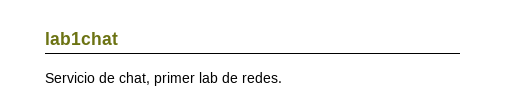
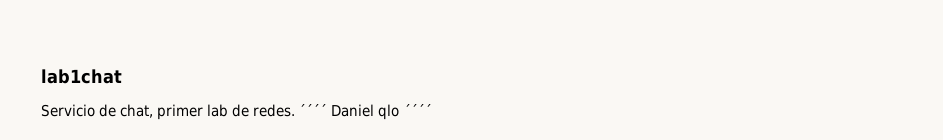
+ ´´´´ Daniel qlo ´´´´

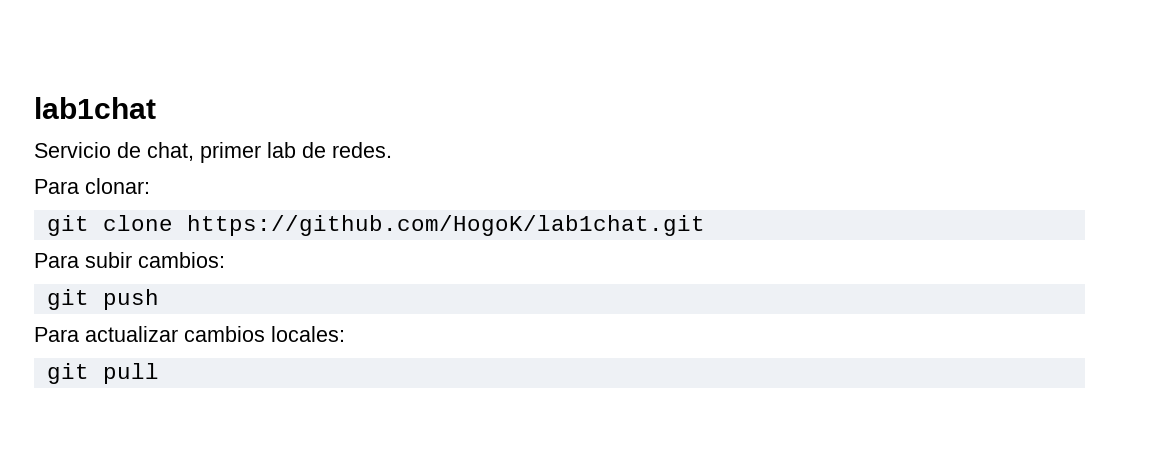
- Servicio de chat, primer lab de redes. ´´´´ Daniel qlo ´´´´
+ Servicio de chat, primer lab de redes.
+ Para clonar:
+ git clone https://github.com/HogoK/lab1chat.git
+ Para subir cambios:
+ git push
+ Para actualizar cambios locales:
+ git pull

